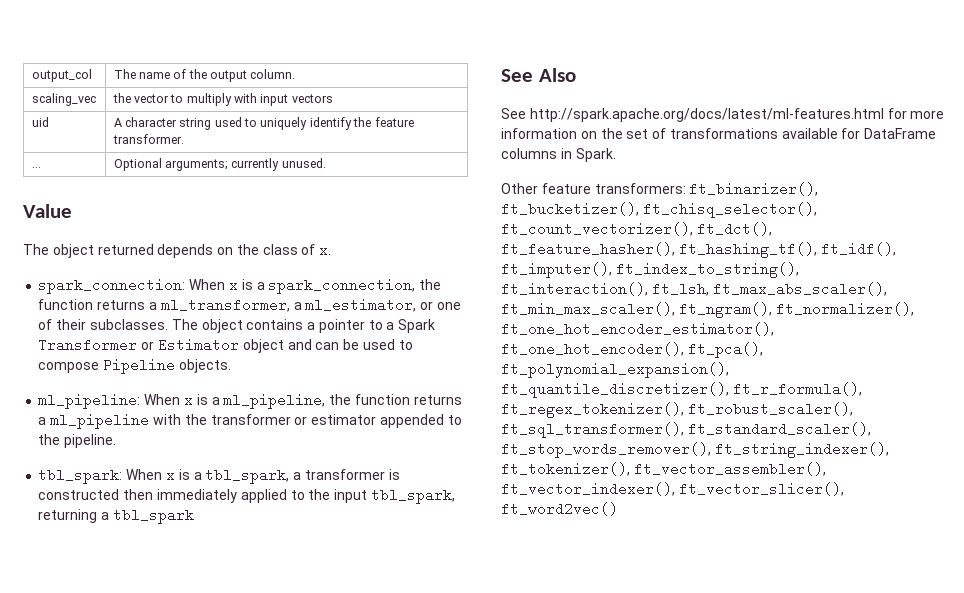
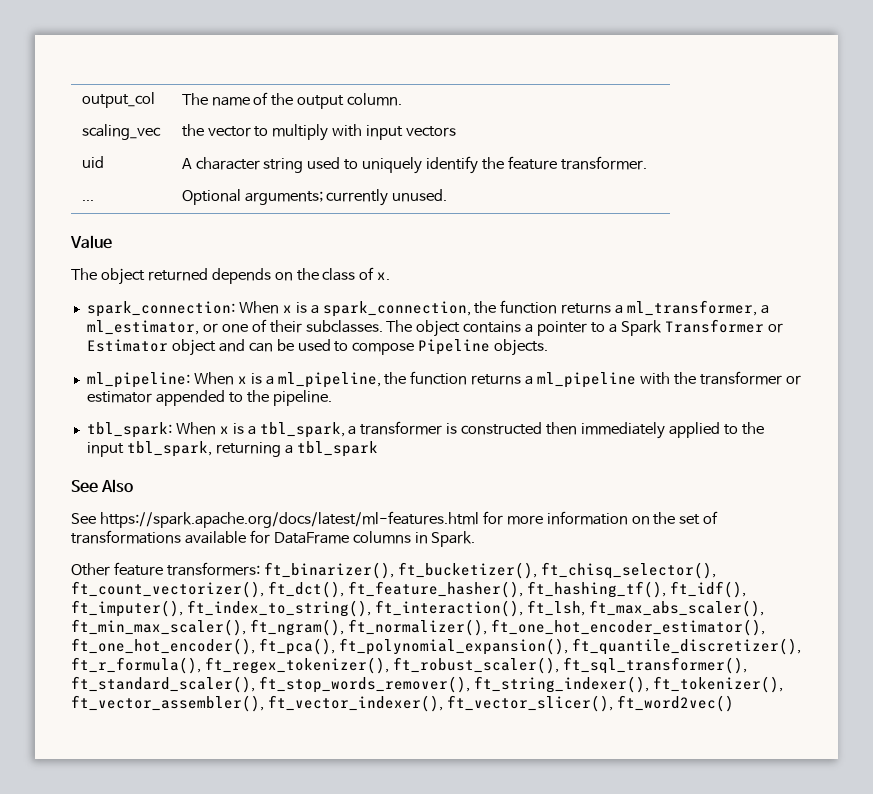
- See http://spark.apache.org/docs/latest/ml-features.html for more information on the set of transformations available for DataFrame columns in Spark.
+ See https://spark.apache.org/docs/latest/ml-features.html for more information on the set of transformations available for DataFrame columns in Spark.

